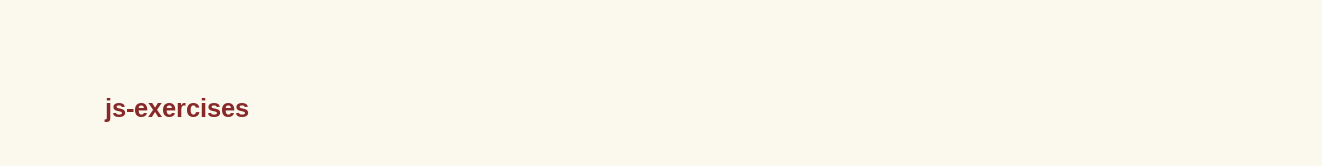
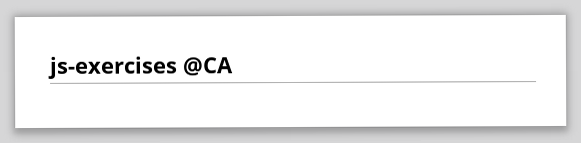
- js-exercises
+ js-exercises @CA

